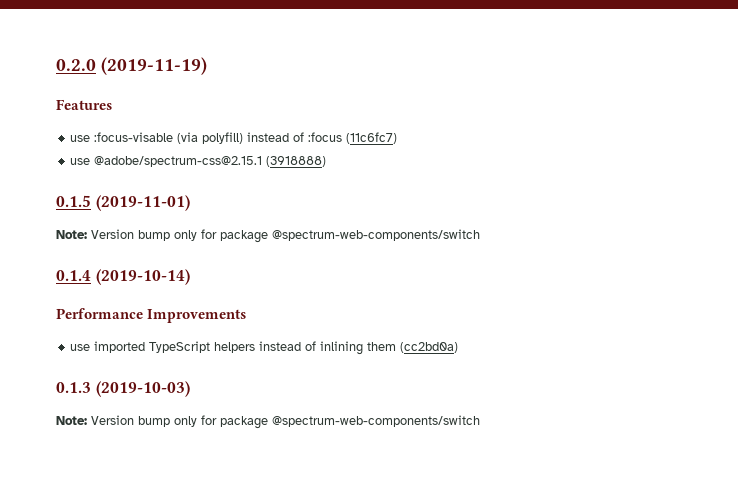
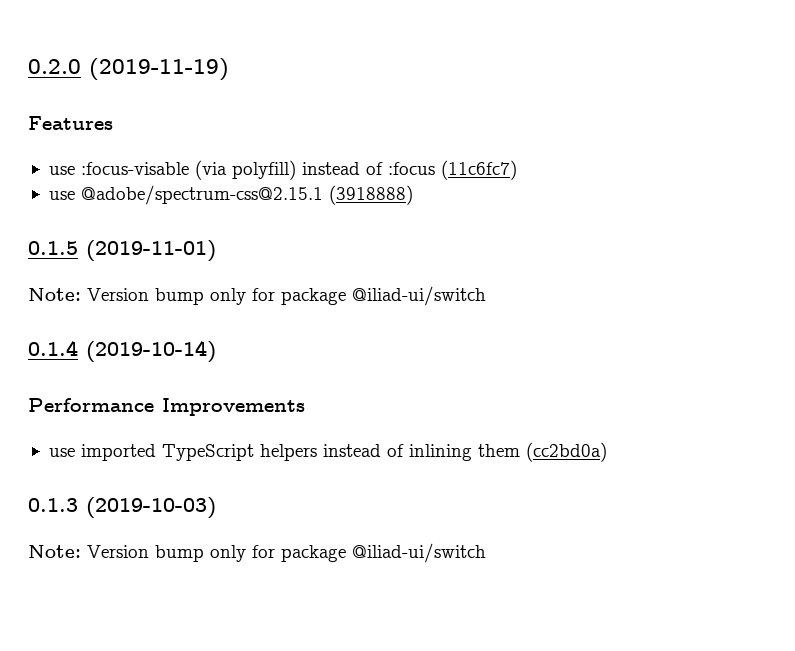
  0.1.5 (2019-11-01)
- Note: Version bump only for package @spectrum-web-components/switch
+ Note: Version bump only for package @iliad-ui/switch
  0.1.3 (2019-10-03)
- Note: Version bump only for package @spectrum-web-components/switch
+ Note: Version bump only for package @iliad-ui/switch

